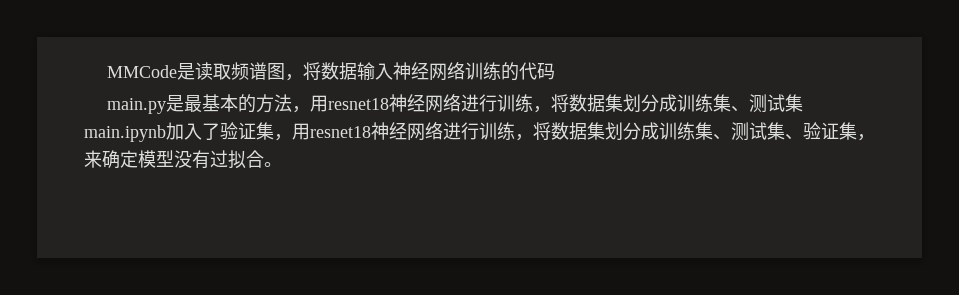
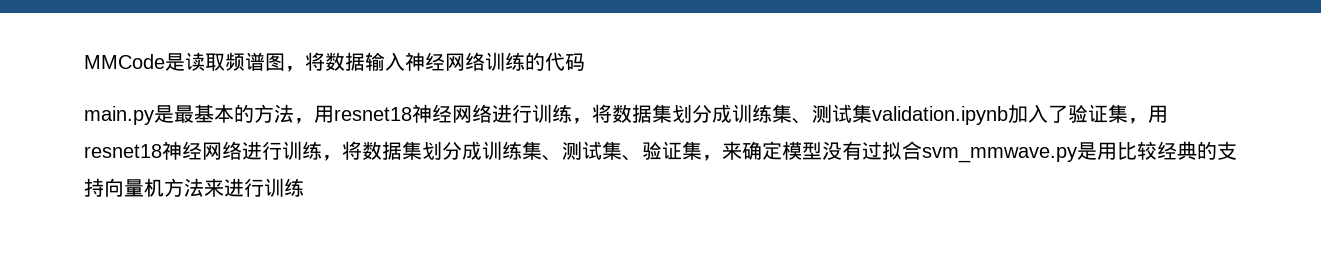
- main.py是最基本的方法，用resnet18神经网络进行训练，将数据集划分成训练集、测试集main.ipynb加入了验证集，用resnet18神经网络进行训练，将数据集划分成训练集、测试集、验证集，来确定模型没有过拟合。
+ main.py是最基本的方法，用resnet18神经网络进行训练，将数据集划分成训练集、测试集validation.ipynb加入了验证集，用resnet18神经网络进行训练，将数据集划分成训练集、测试集、验证集，来确定模型没有过拟合svm_mmwave.py是用比较经典的支持向量机方法来进行训练

